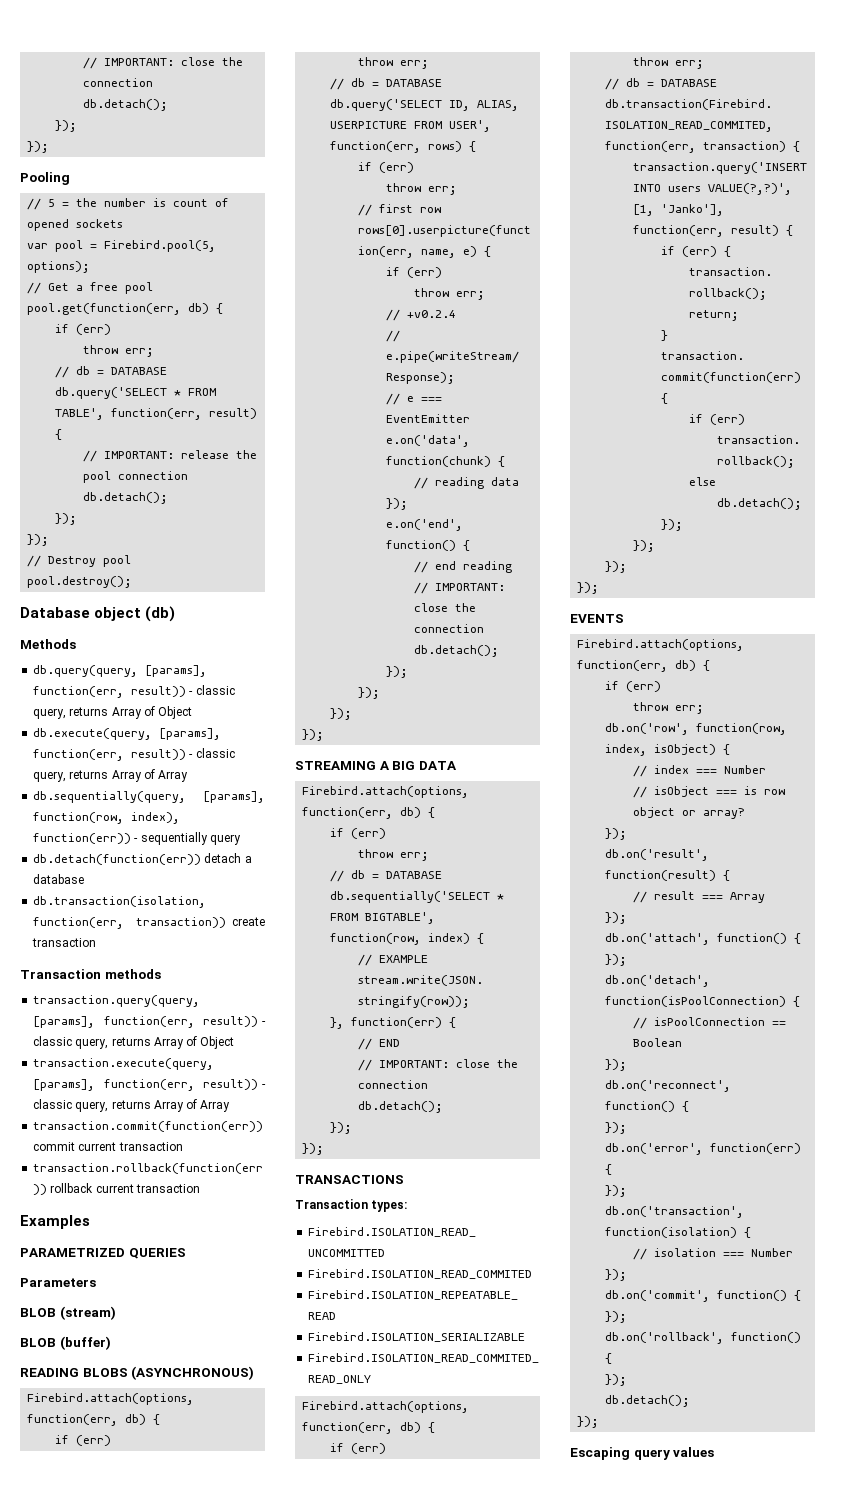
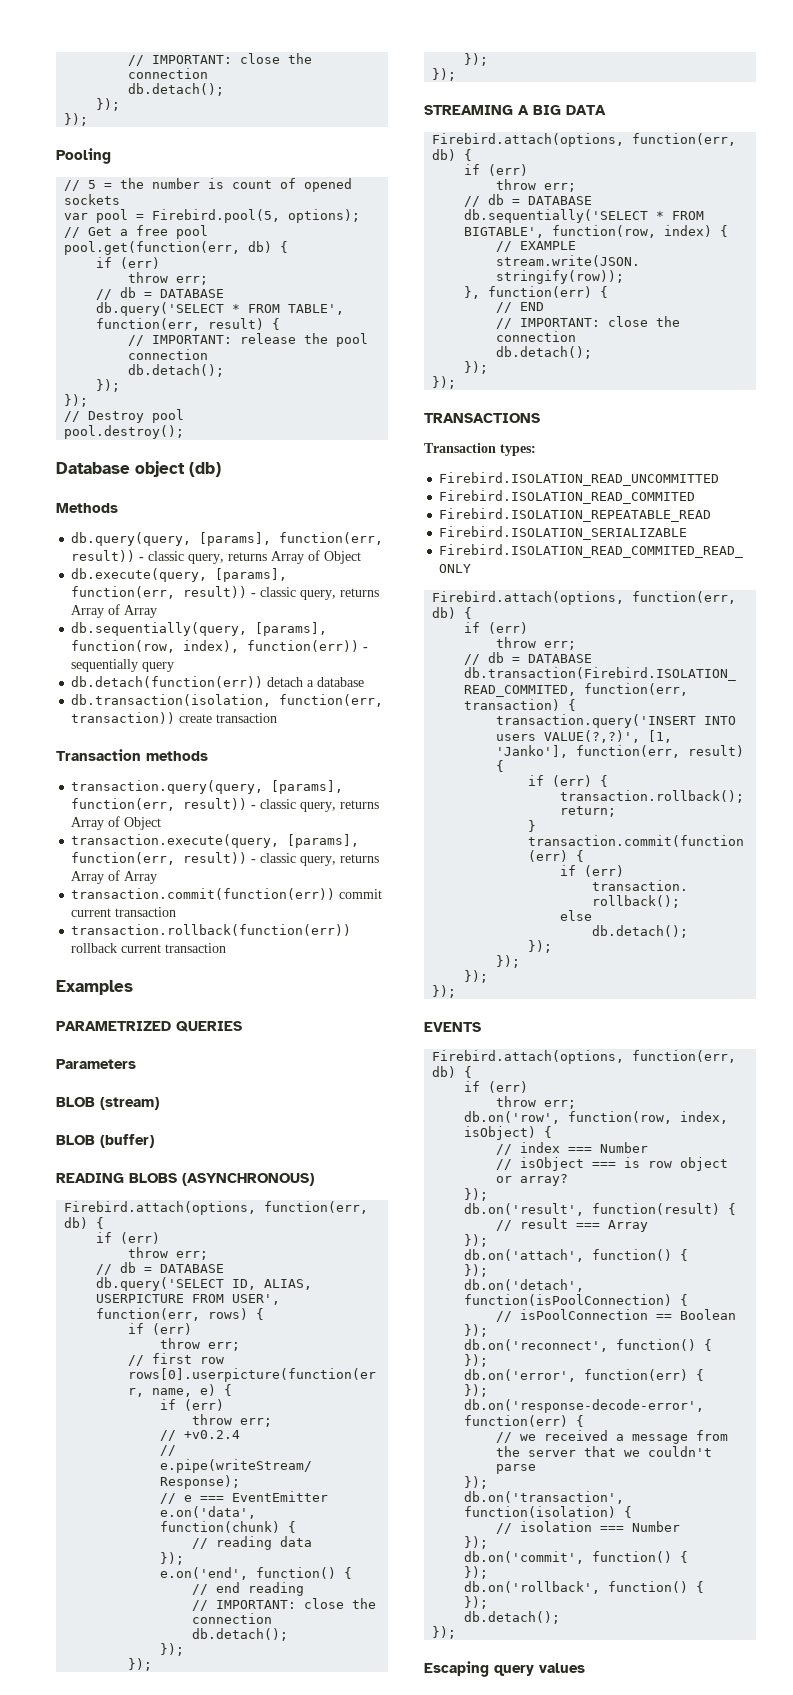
+ db.on('response-decode-error', function(err) {
+ // we received a message from the server that we couldn't parse
+ });

